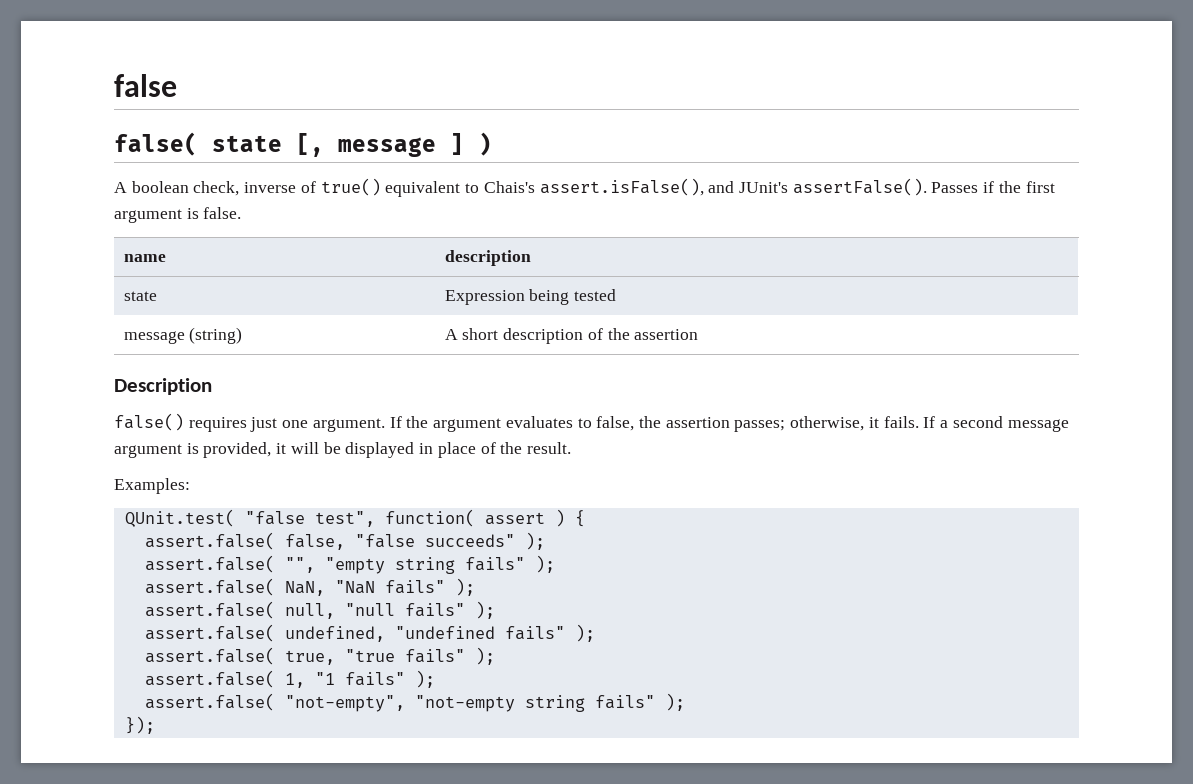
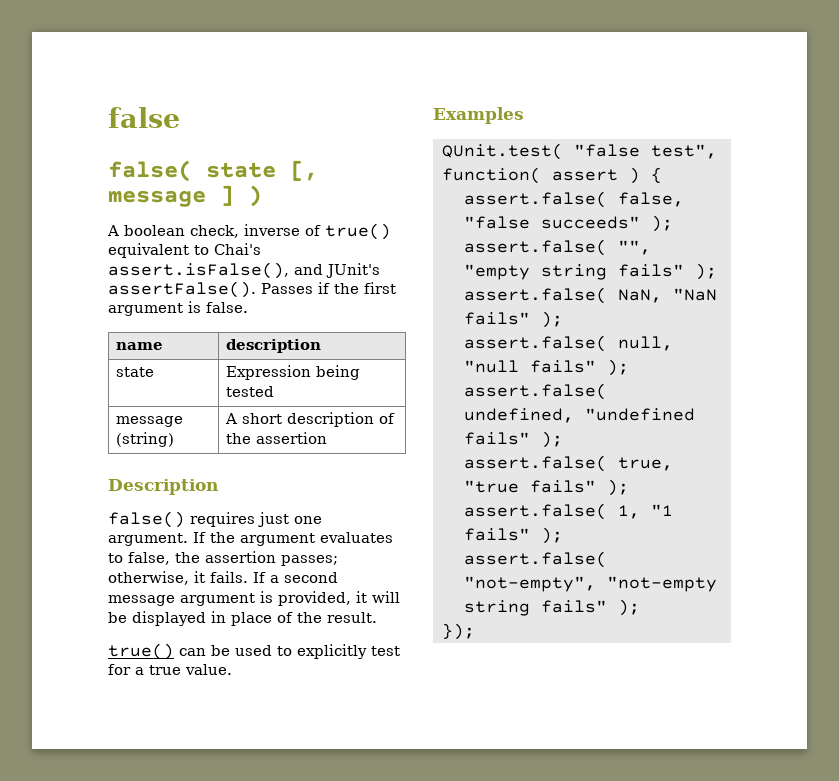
- A boolean check, inverse of true() equivalent to Chais's assert.isFalse(), and JUnit's assertFalse().
+ A boolean check, inverse of true() equivalent to Chai's assert.isFalse(), and JUnit's assertFalse().
- Examples:
+ true() can be used to explicitly test for a true value.
+ Examples

